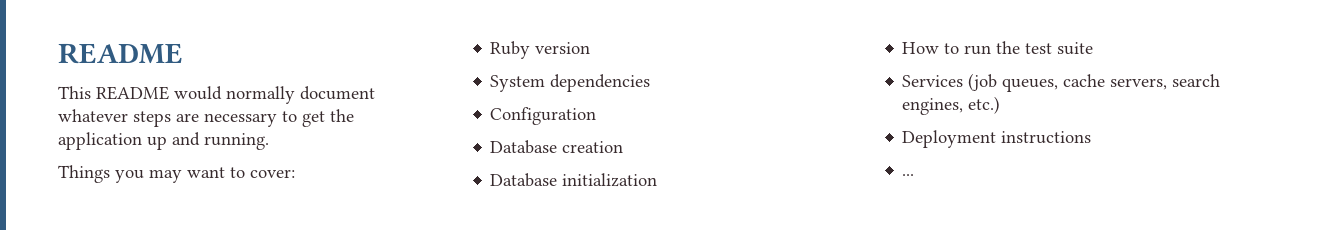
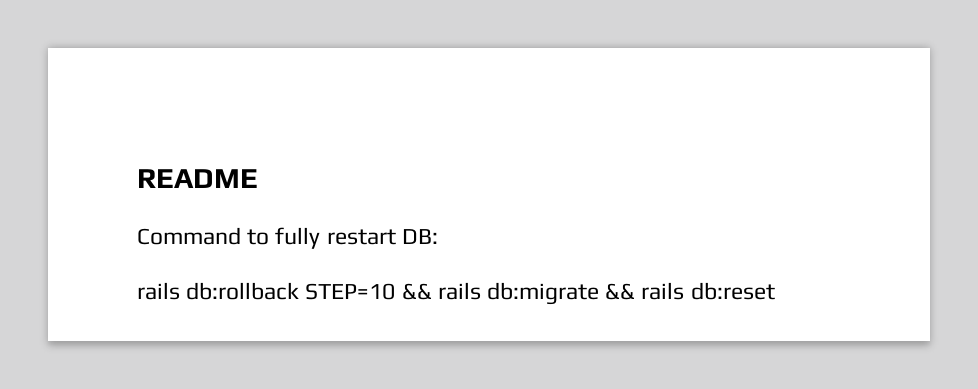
- This README would normally document whatever steps are necessary to get the application up and running.
- Things you may want to cover:
- Ruby version
- System dependencies
- Configuration
- Database creation
- Database initialization
- How to run the test suite
- Services (job queues, cache servers, search engines, etc.)
- Deployment instructions
- ...
+ Command to fully restart DB:
+ rails db:rollback STEP=10 && rails db:migrate && rails db:reset

